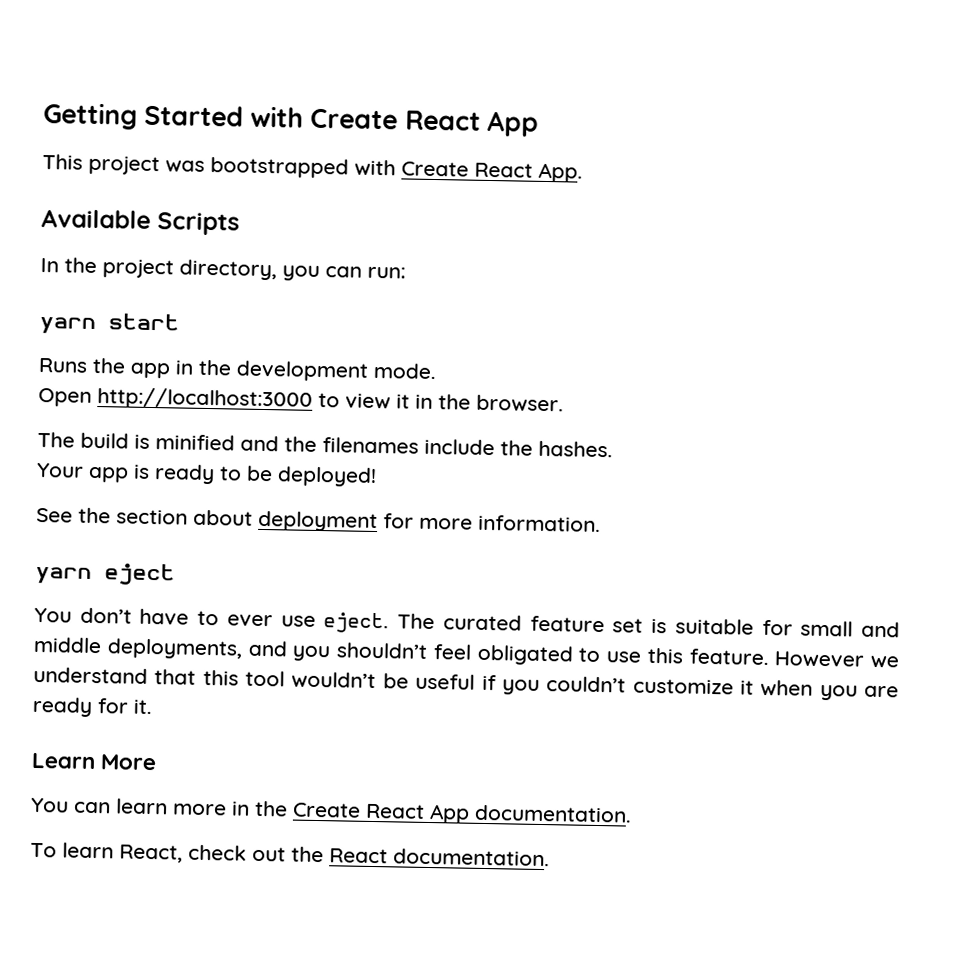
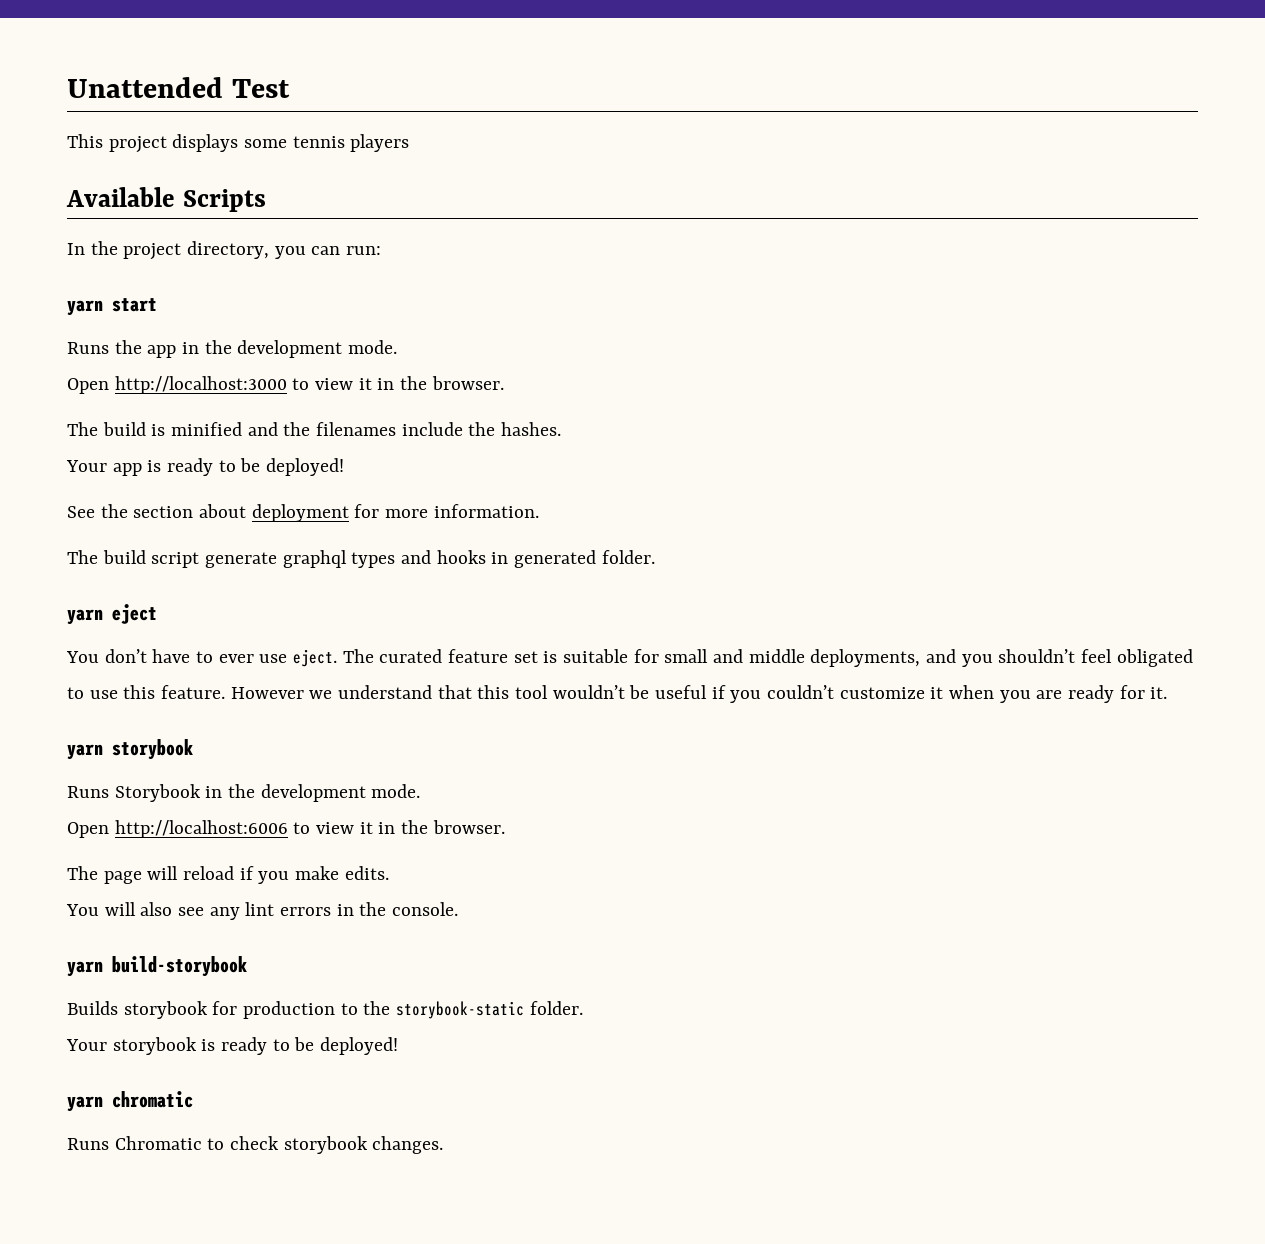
- Getting Started with Create React App
- This project was bootstrapped with Create React App.
+ Unattended Test
+ This project displays some tennis players
+ The build script generate graphql types and hooks in generated folder.
- Learn More
- You can learn more in the Create React App documentation.
- To learn React, check out the React documentation.
+ yarn storybook
+ Runs Storybook in the development mode.
+ Open http://localhost:6006 to view it in the browser.
+ The page will reload if you make edits.
+ You will also see any lint errors in the console.
+ yarn build-storybook
+ Builds storybook for production to the storybook-static folder.
+ Your storybook is ready to be deployed!
+ yarn chromatic
+ Runs Chromatic to check storybook changes.

